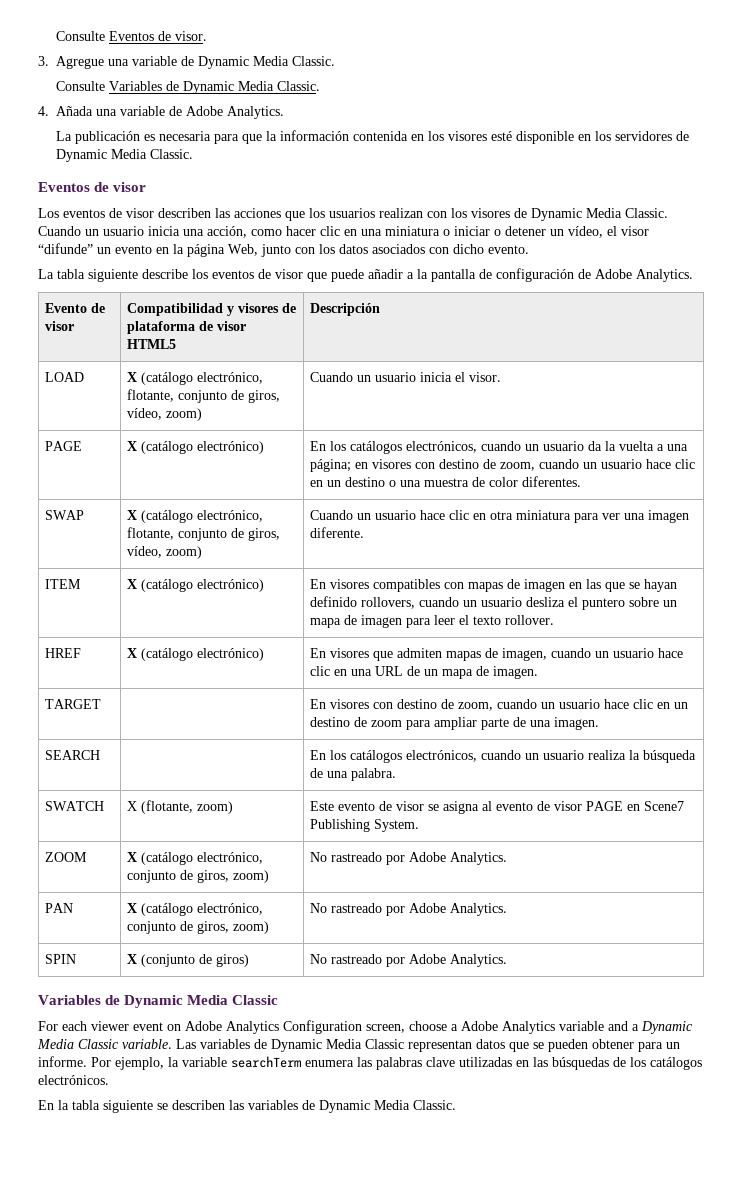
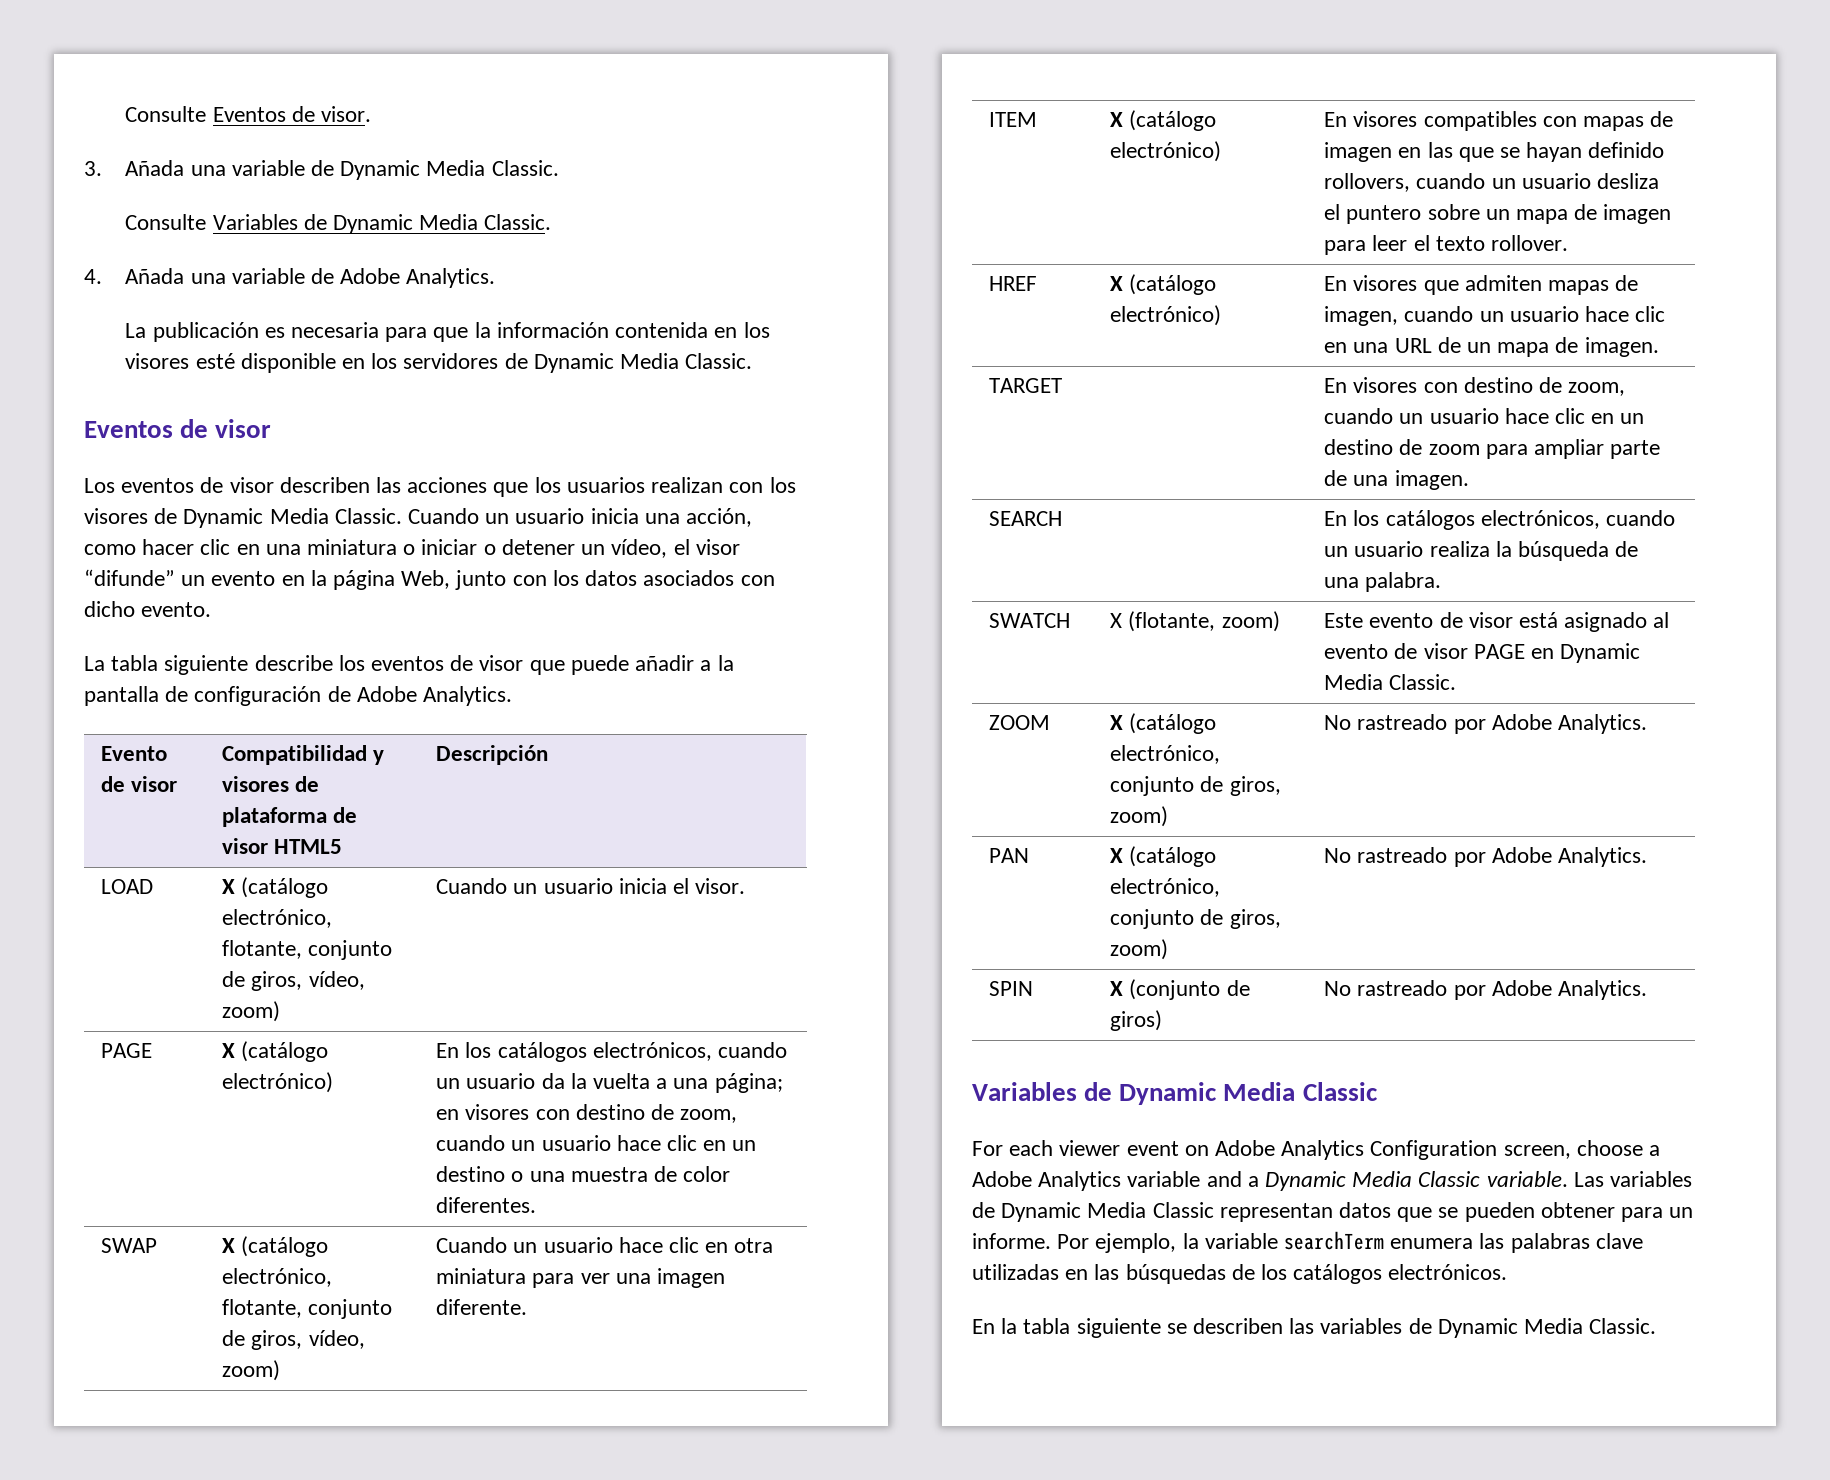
- 3. Agregue una variable de Dynamic Media Classic.
+ 3. Añada una variable de Dynamic Media Classic.
- SWATCH | X (flotante, zoom) | Este evento de visor se asigna al evento de visor PAGE en Scene7 Publishing System.
+ SWATCH | X (flotante, zoom) | Este evento de visor está asignado al evento de visor PAGE en Dynamic Media Classic.

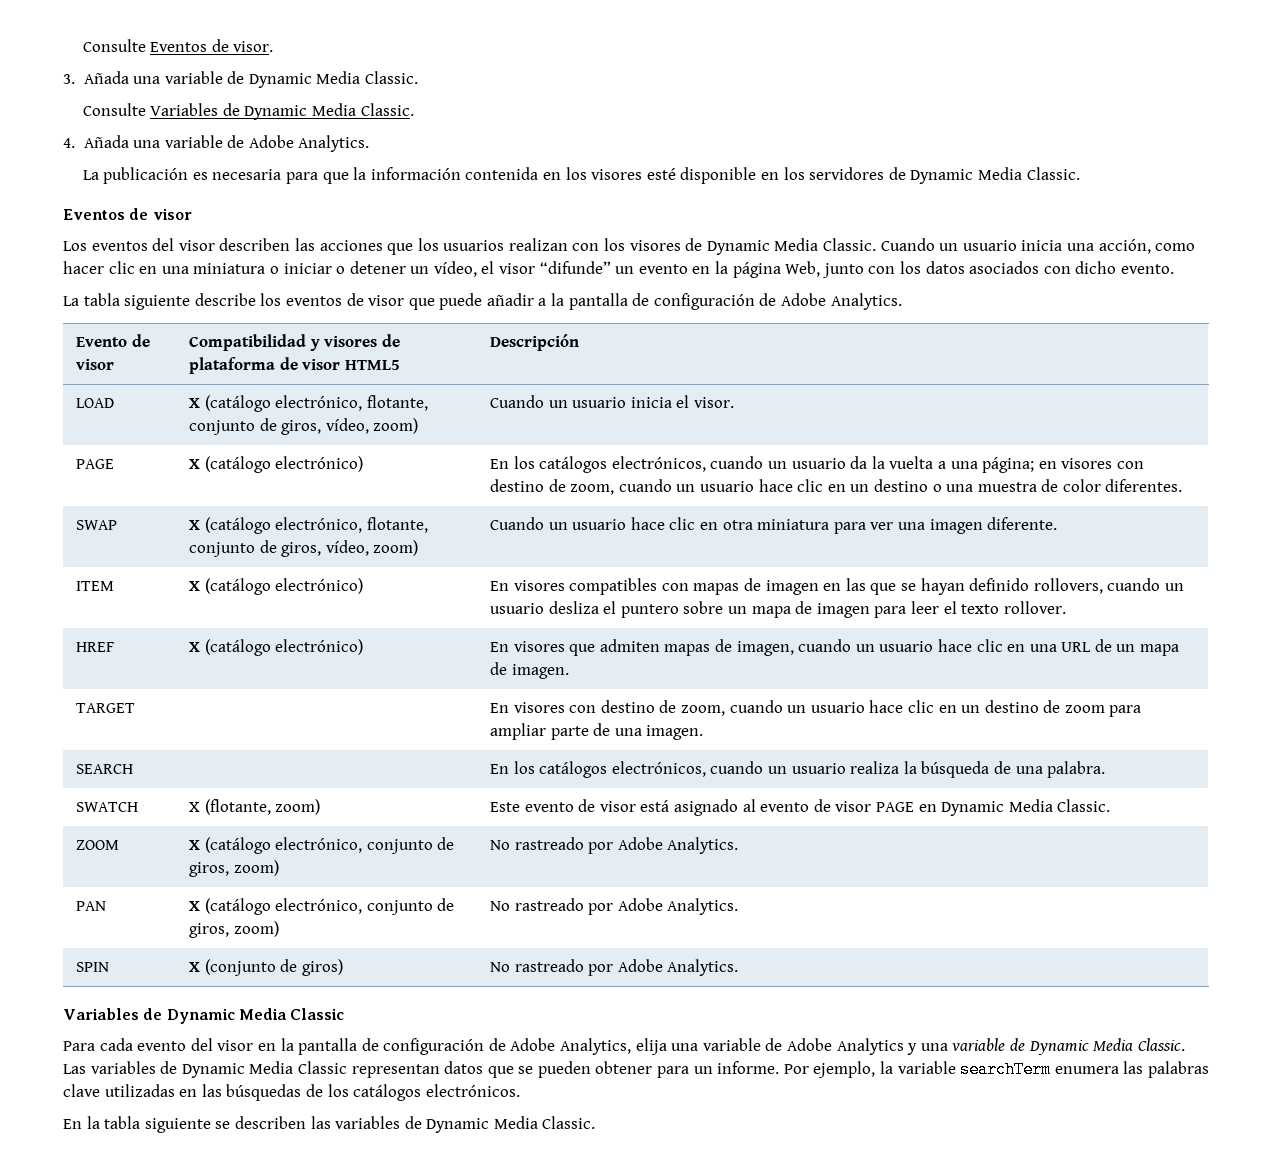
- Los eventos de visor describen las acciones que los usuarios realizan con los visores de Dynamic Media Classic.
+ Los eventos del visor describen las acciones que los usuarios realizan con los visores de Dynamic Media Classic.
- For each viewer event on Adobe Analytics Configuration screen, choose a Adobe Analytics variable and a Dynamic Media Classic variable.
+ Para cada evento del visor en la pantalla de configuración de Adobe Analytics, elija una variable de Adobe Analytics y una variable de Dynamic Media Classic.

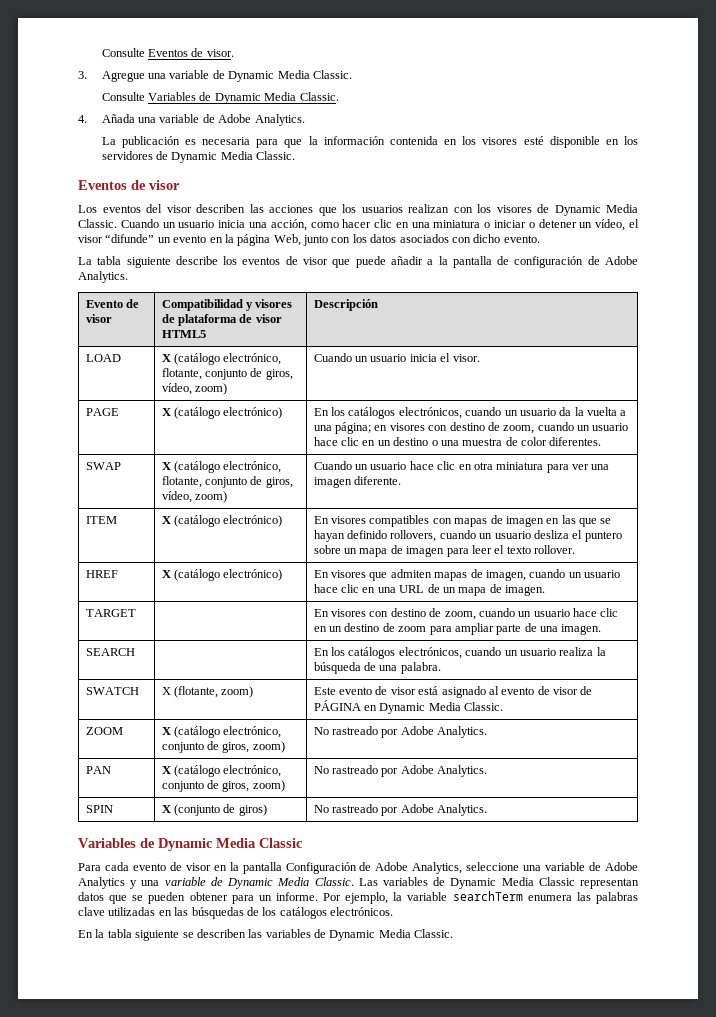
- 3. Añada una variable de Dynamic Media Classic.
+ 3. Agregue una variable de Dynamic Media Classic.
- SWATCH | X (flotante, zoom) | Este evento de visor está asignado al evento de visor PAGE en Dynamic Media Classic.
+ SWATCH | X (flotante, zoom) | Este evento de visor está asignado al evento de visor de PÁGINA en Dynamic Media Classic.
- Para cada evento del visor en la pantalla de configuración de Adobe Analytics, elija una variable de Adobe Analytics y una variable de Dynamic Media Classic.
+ Para cada evento de visor en la pantalla Configuración de Adobe Analytics, seleccione una variable de Adobe Analytics y una variable de Dynamic Media Classic.

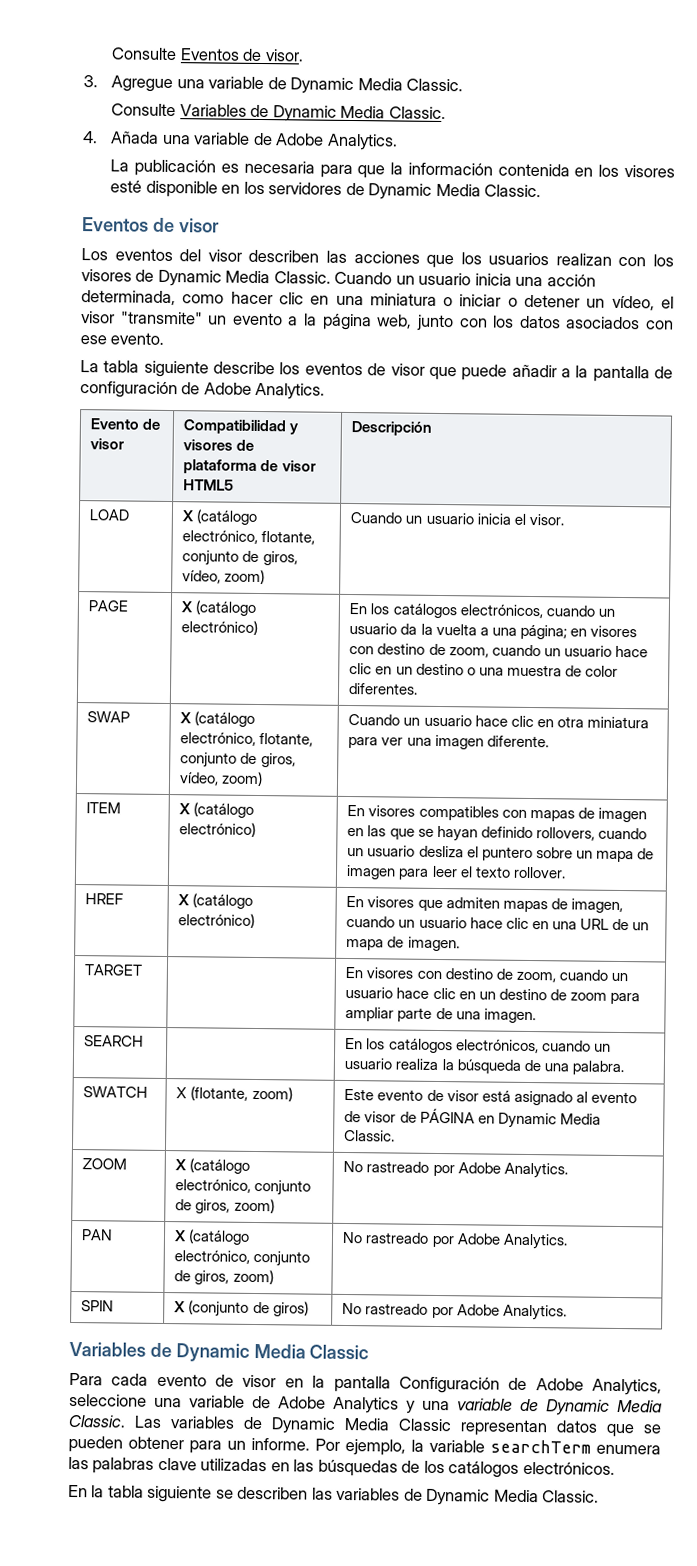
- Cuando un usuario inicia una acción, como hacer clic en una miniatura o iniciar o detener un vídeo, el visor “difunde” un evento en la página Web, junto con los datos asociados con dicho evento.
+ Cuando un usuario inicia una acción determinada, como hacer clic en una miniatura o iniciar o detener un vídeo, el visor "transmite" un evento a la página web, junto con los datos asociados con ese evento.

